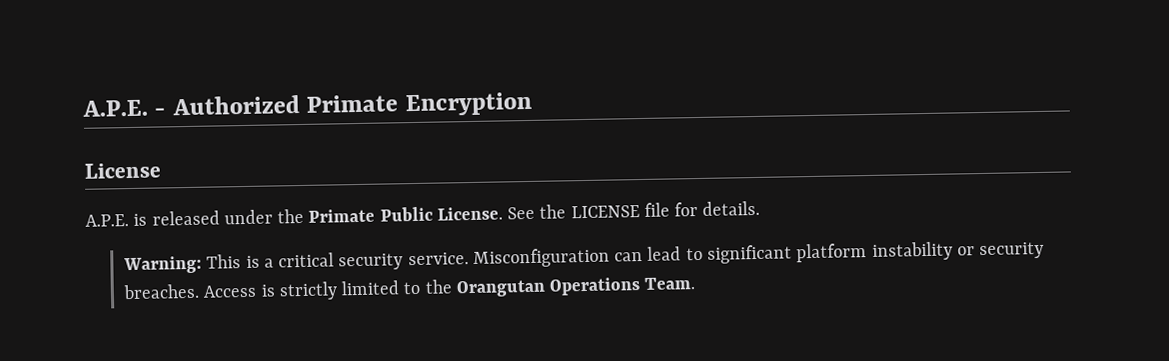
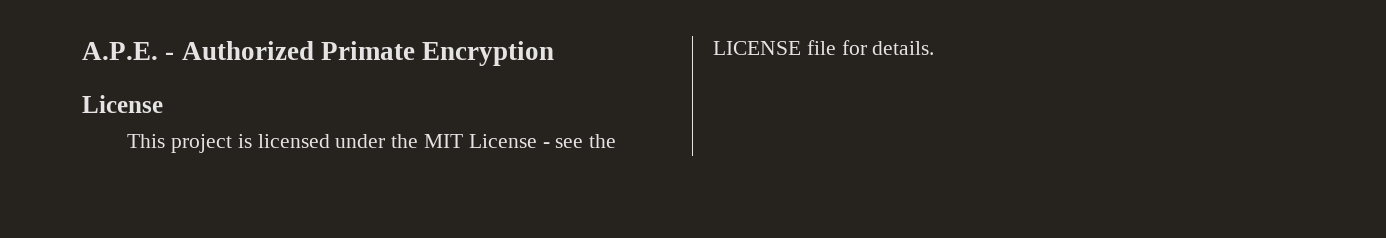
- A.P.E. is released under the Primate Public License. See the LICENSE file for details.
+ This project is licensed under the MIT License - see the LICENSE file for details.
- Warning: This is a critical security service. Misconfiguration can lead to significant platform instability or security breaches. Access is strictly limited to the Orangutan Operations Team.

